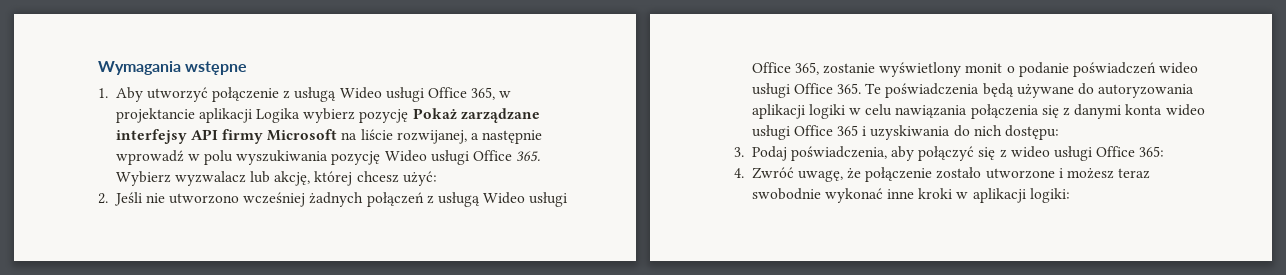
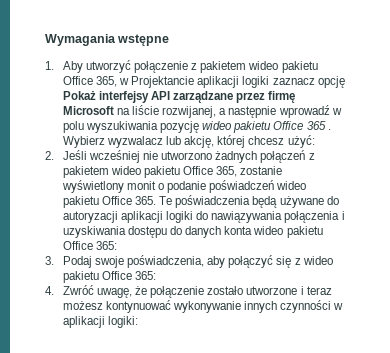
- 1. Aby utworzyć połączenie z usługą Wideo usługi Office 365, w projektancie aplikacji Logika wybierz pozycję Pokaż zarządzane interfejsy API firmy Microsoft na liście rozwijanej, a następnie wprowadź w polu wyszukiwania pozycję Wideo usługi Office 365. Wybierz wyzwalacz lub akcję, której chcesz użyć:
+ 1. Aby utworzyć połączenie z pakietem wideo pakietu Office 365, w Projektancie aplikacji logiki zaznacz opcję Pokaż interfejsy API zarządzane przez firmę Microsoft na liście rozwijanej, a następnie wprowadź w polu wyszukiwania pozycję wideo pakietu Office 365 . Wybierz wyzwalacz lub akcję, której chcesz użyć:
- 2. Jeśli nie utworzono wcześniej żadnych połączeń z usługą Wideo usługi Office 365, zostanie wyświetlony monit o podanie poświadczeń wideo usługi Office 365. Te poświadczenia będą używane do autoryzowania aplikacji logiki w celu nawiązania połączenia się z danymi konta wideo usługi Office 365 i uzyskiwania do nich dostępu:
+ 2. Jeśli wcześniej nie utworzono żadnych połączeń z pakietem wideo pakietu Office 365, zostanie wyświetlony monit o podanie poświadczeń wideo pakietu Office 365. Te poświadczenia będą używane do autoryzacji aplikacji logiki do nawiązywania połączenia i uzyskiwania dostępu do danych konta wideo pakietu Office 365:
- 3. Podaj poświadczenia, aby połączyć się z wideo usługi Office 365:
+ 3. Podaj swoje poświadczenia, aby połączyć się z wideo pakietu Office 365:
- 4. Zwróć uwagę, że połączenie zostało utworzone i możesz teraz swobodnie wykonać inne kroki w aplikacji logiki:
+ 4. Zwróć uwagę, że połączenie zostało utworzone i teraz możesz kontynuować wykonywanie innych czynności w aplikacji logiki:

